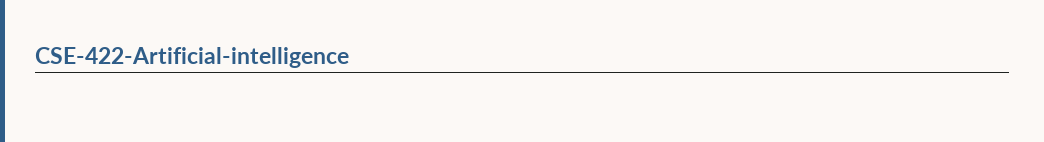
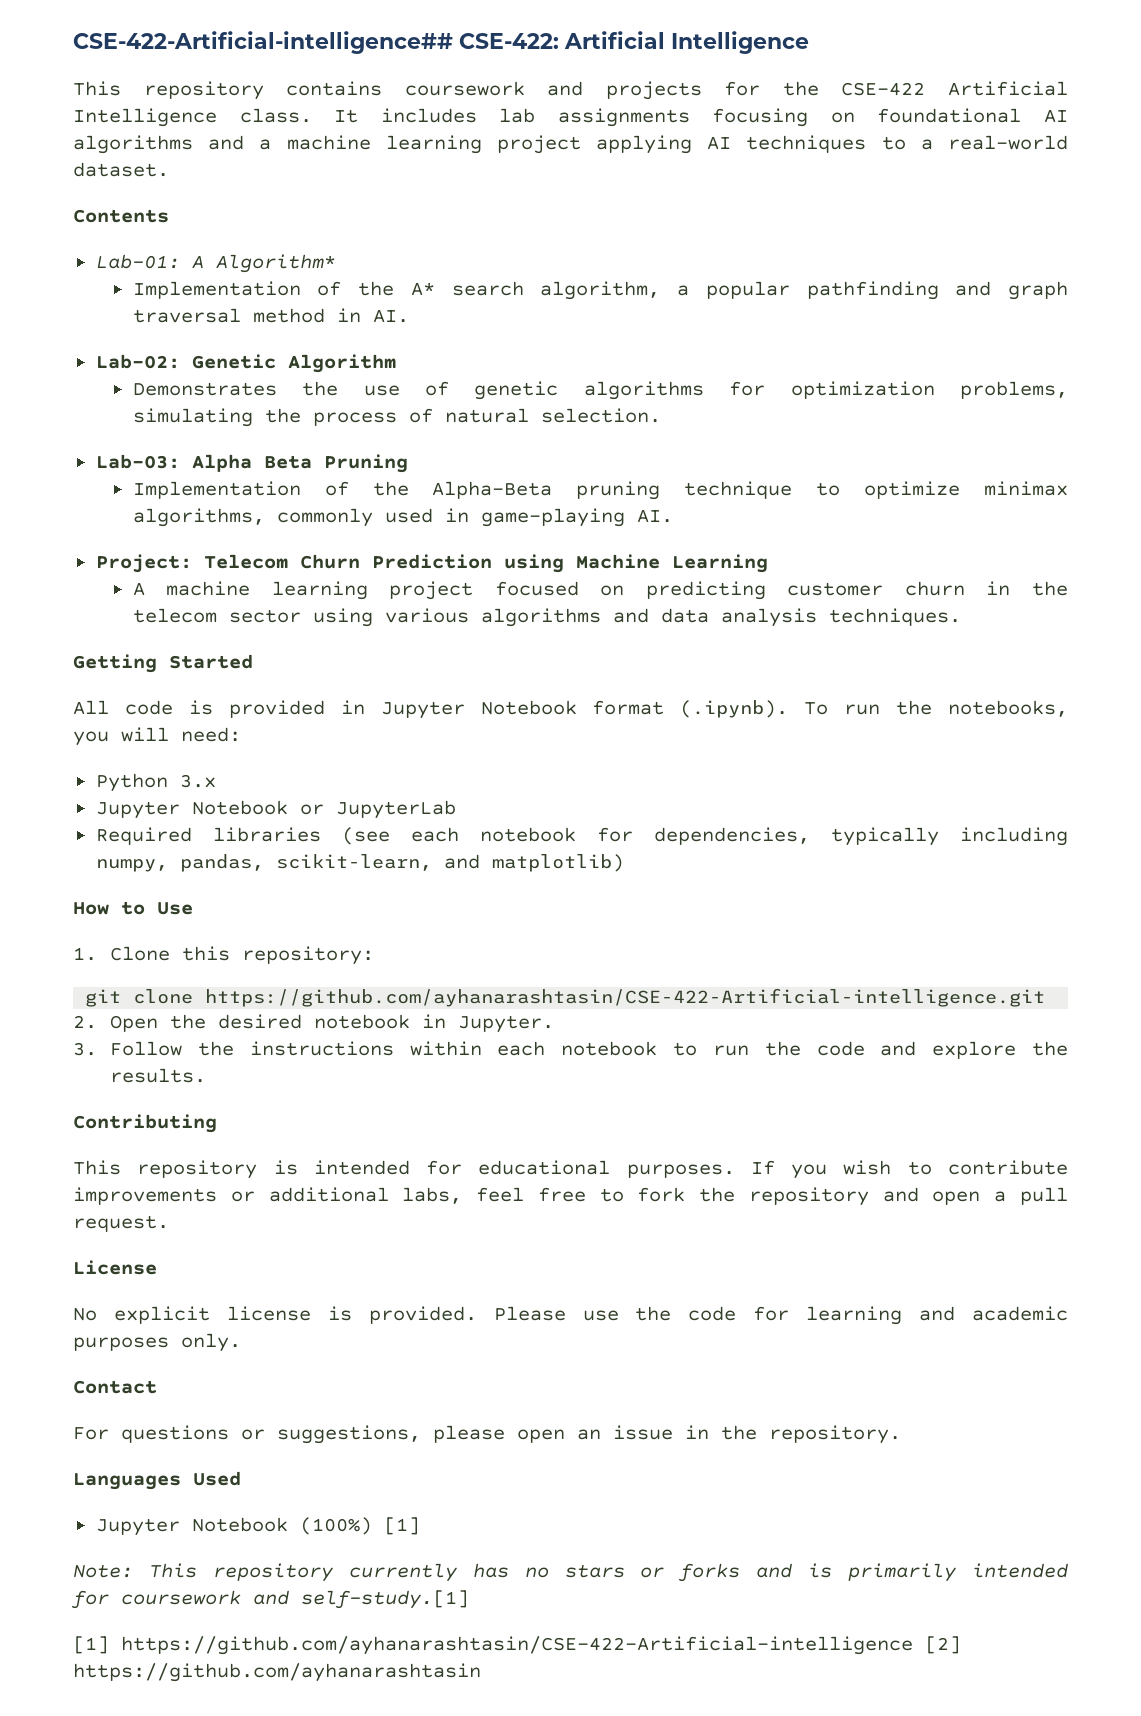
- CSE-422-Artificial-intelligence
+ CSE-422-Artificial-intelligence## CSE-422: Artificial Intelligence
+ This repository contains coursework and projects for the CSE-422 Artificial Intelligence class. It includes lab assignments focusing on foundational AI algorithms and a machine learning project applying AI techniques to a real-world dataset.
+ Contents
+ Lab-01: A Algorithm*
+ Implementation of the A* search algorithm, a popular pathfinding and graph traversal method in AI.
+ Lab-02: Genetic Algorithm
+ Demonstrates the use of genetic algorithms for optimization problems, simulating the process of natural selection.
+ Lab-03: Alpha Beta Pruning
+ Implementation of the Alpha-Beta pruning technique to optimize minimax algorithms, commonly used in game-playing AI.
+ Project: Telecom Churn Prediction using Machine Learning
+ A machine learning project focused on predicting customer churn in the telecom sector using various algorithms and data analysis techniques.
+ Getting Started
+ All code is provided in Jupyter Notebook format (.ipynb). To run the notebooks, you will need:
+ Python 3.x
+ Jupyter Notebook or JupyterLab
+ Required libraries (see each notebook for dependencies, typically including numpy, pandas, scikit-learn, and matplotlib)
+ How to Use
+ 1. Clone this repository:
+ git clone https://github.com/ayhanarashtasin/CSE-422-Artificial-intelligence.git
+ 2. Open the desired notebook in Jupyter.
+ 3. Follow the instructions within each notebook to run the code and explore the results.
+ Contributing
+ This repository is intended for educational purposes. If you wish to contribute improvements or additional labs, feel free to fork the repository and open a pull request.
+ License
+ No explicit license is provided. Please use the code for learning and academic purposes only.
+ Contact
+ For questions or suggestions, please open an issue in the repository.
+ Languages Used
+ Jupyter Notebook (100%) [1]
+ Note: This repository currently has no stars or forks and is primarily intended for coursework and self-study.[1]
+ [1] https://github.com/ayhanarashtasin/CSE-422-Artificial-intelligence [2] https://github.com/ayhanarashtasin

